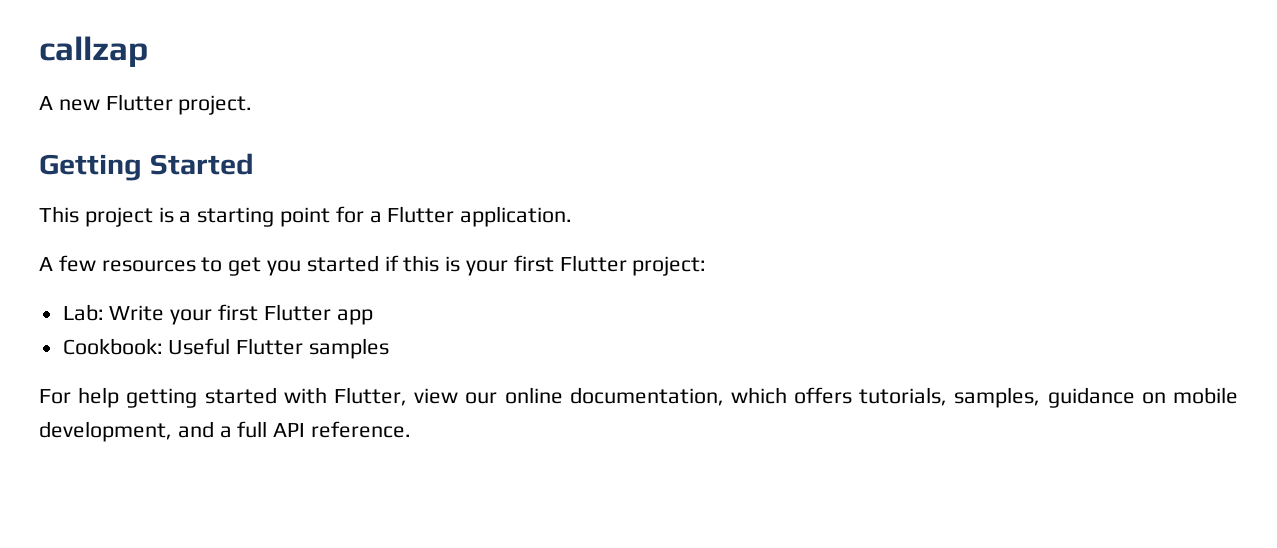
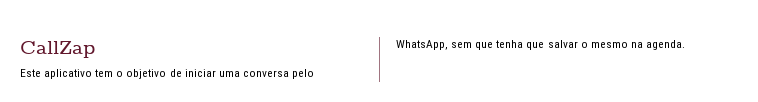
- callzap
- A new Flutter project.
- Getting Started
- This project is a starting point for a Flutter application.
- A few resources to get you started if this is your first Flutter project:
- Lab: Write your first Flutter app
- Cookbook: Useful Flutter samples
- For help getting started with Flutter, view our online documentation, which offers tutorials, samples, guidance on mobile development, and a full API reference.
+ CallZap
+ Este aplicativo tem o objetivo de iniciar uma conversa pelo WhatsApp, sem que tenha que salvar o mesmo na agenda.

